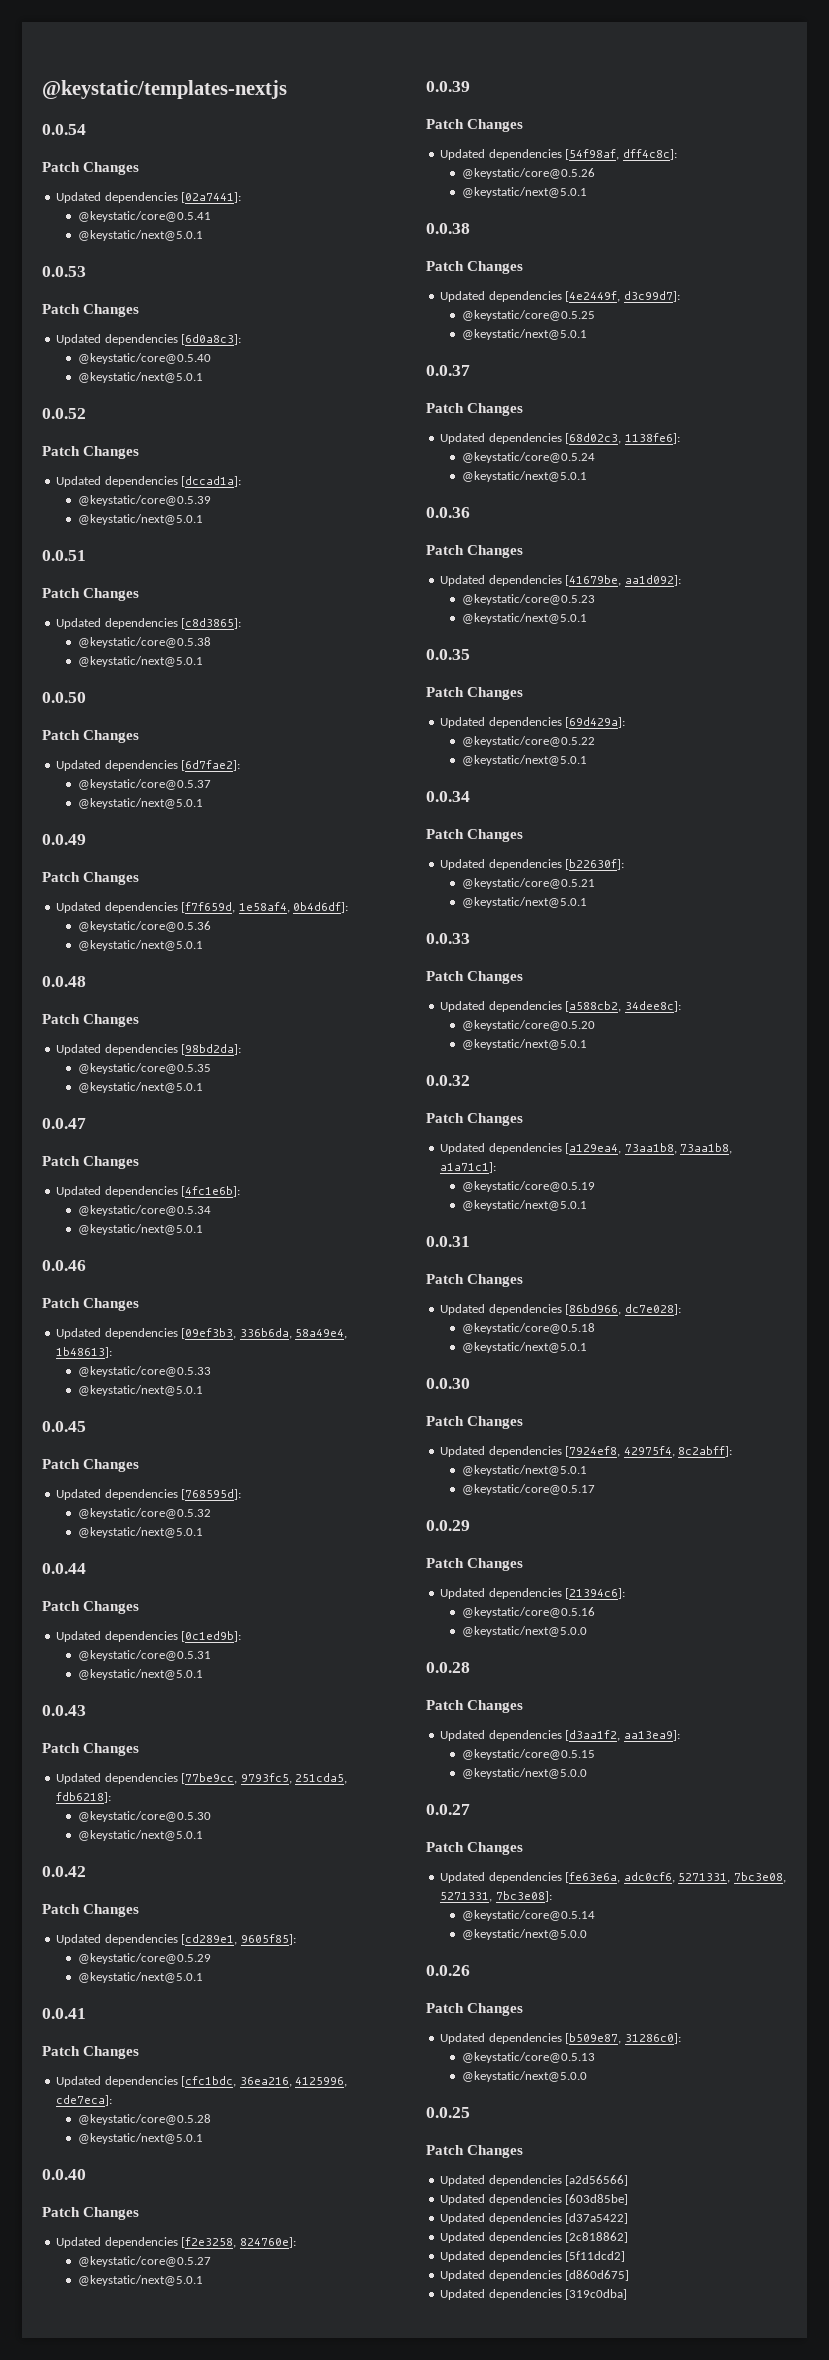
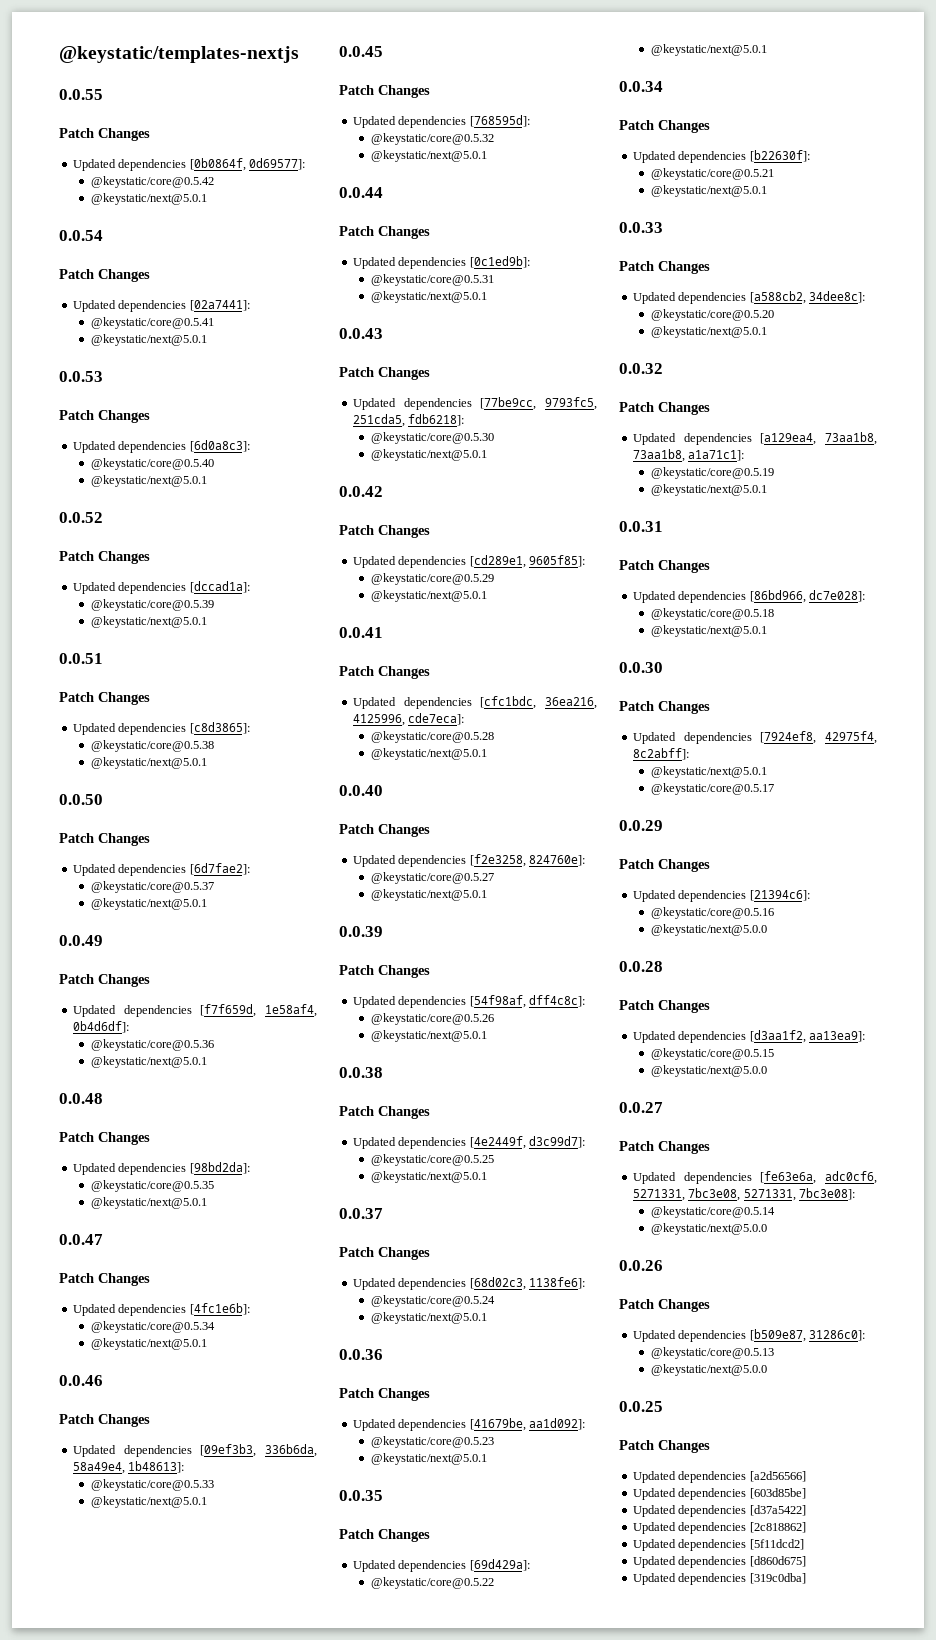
+ 0.0.55
+ Patch Changes
+ Updated dependencies [0b0864f, 0d69577]:
+ @keystatic/core@0.5.42
+ @keystatic/next@5.0.1

